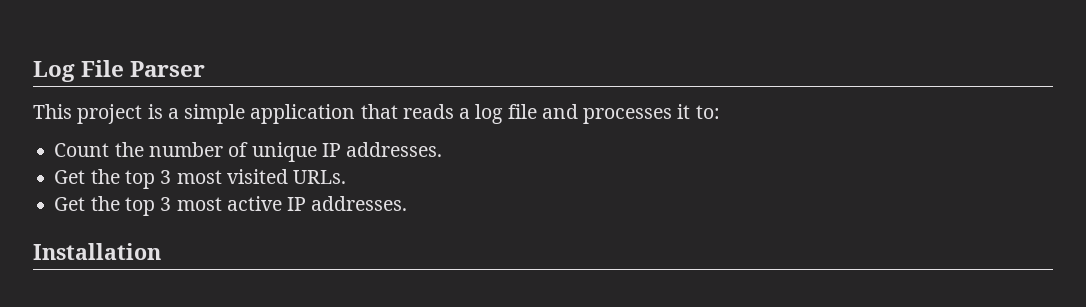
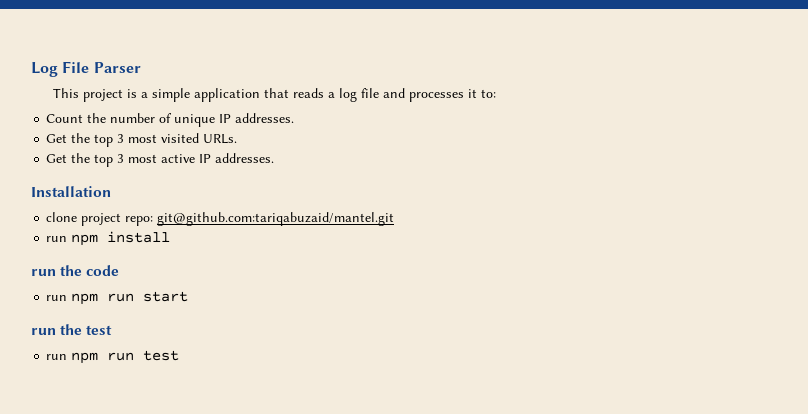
+ clone project repo: git@github.com:tariqabuzaid/mantel.git
+ run npm install
+ run the code
+ run npm run start
+ run the test
+ run npm run test

